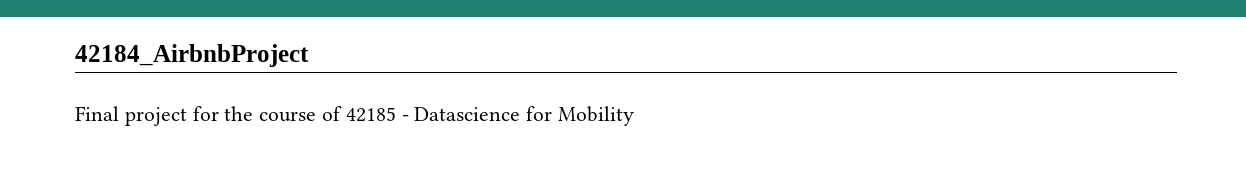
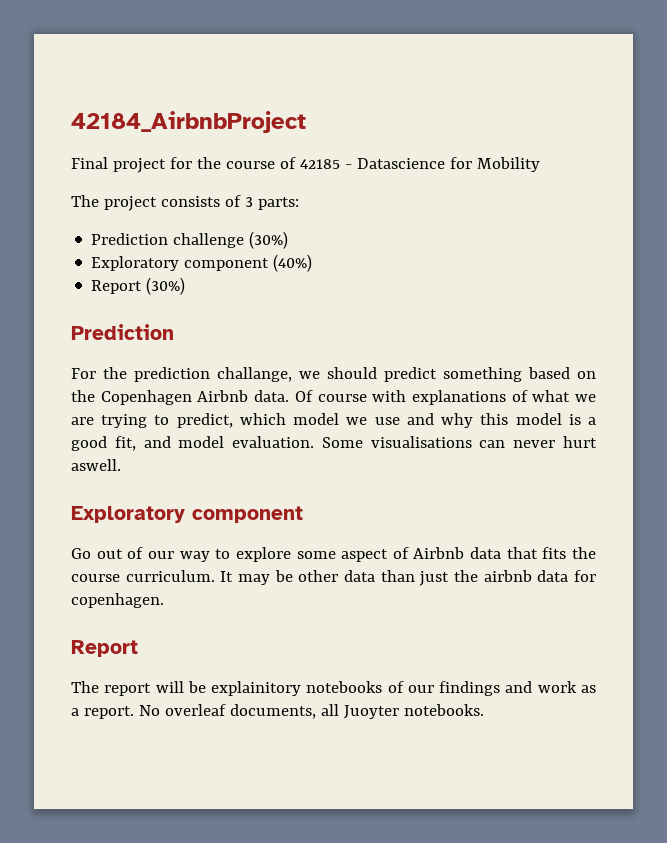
+ The project consists of 3 parts:
+ Prediction challenge (30%)
+ Exploratory component (40%)
+ Report (30%)
+ Prediction
+ For the prediction challange, we should predict something based on the Copenhagen Airbnb data. Of course with explanations of what we are trying to predict, which model we use and why this model is a good fit, and model evaluation. Some visualisations can never hurt aswell.
+ Exploratory component
+ Go out of our way to explore some aspect of Airbnb data that fits the course curriculum. It may be other data than just the airbnb data for copenhagen.
+ Report
+ The report will be explainitory notebooks of our findings and work as a report. No overleaf documents, all Juoyter notebooks.

